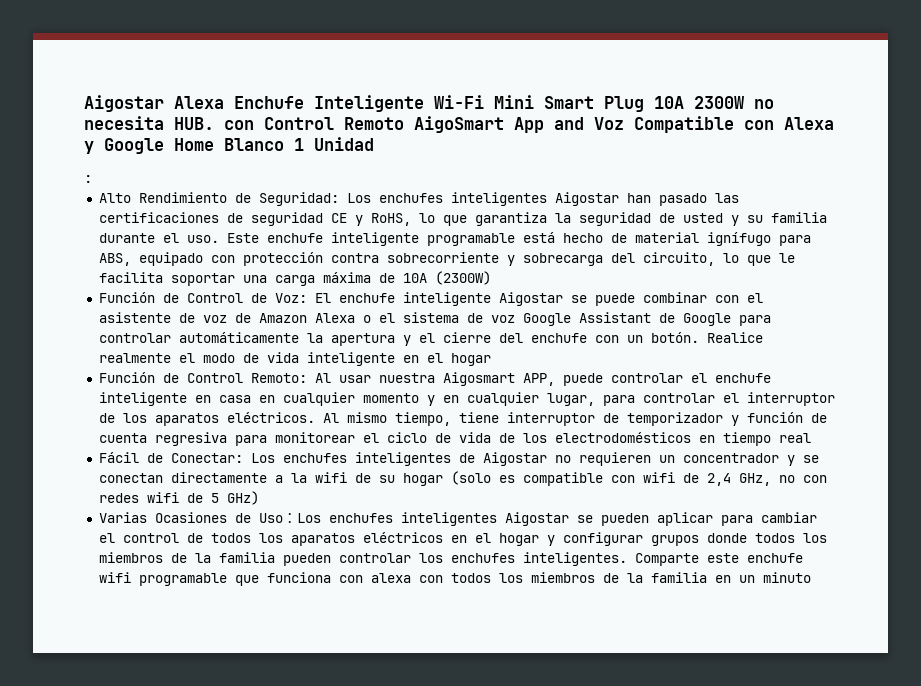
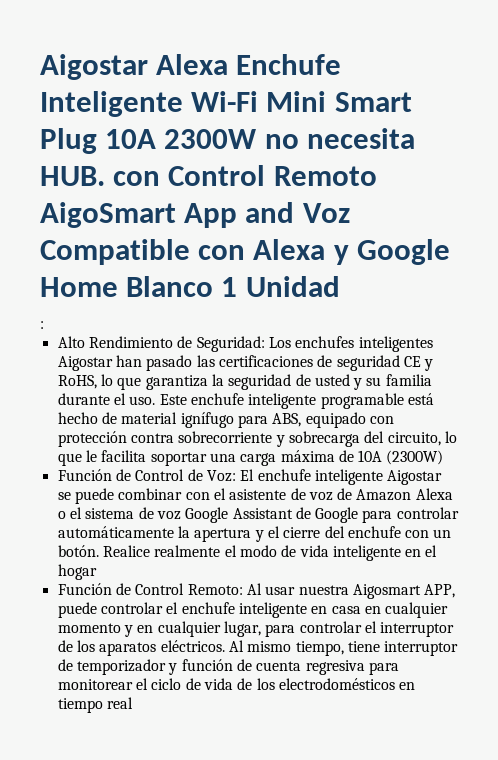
- Fácil de Conectar: Los enchufes inteligentes de Aigostar no requieren un concentrador y se conectan directamente a la wifi de su hogar (solo es compatible con wifi de 2,4 GHz, no con redes wifi de 5 GHz)
- Varias Ocasiones de Uso：Los enchufes inteligentes Aigostar se pueden aplicar para cambiar el control de todos los aparatos eléctricos en el hogar y configurar grupos donde todos los miembros de la familia pueden controlar los enchufes inteligentes. Comparte este enchufe wifi programable que funciona con alexa con todos los miembros de la familia en un minuto

